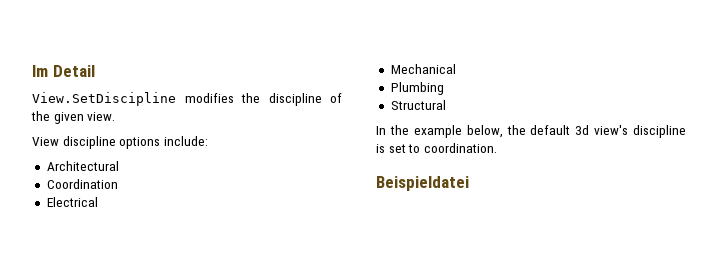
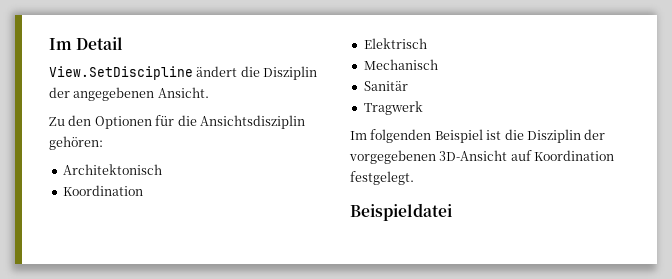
- View.SetDiscipline modifies the discipline of the given view.
- View discipline options include:
- Architectural
- Coordination
- Electrical
- Mechanical
- Plumbing
- Structural
- In the example below, the default 3d view's discipline is set to coordination.
+ View.SetDiscipline ändert die Disziplin der angegebenen Ansicht.
+ Zu den Optionen für die Ansichtsdisziplin gehören:
+ Architektonisch
+ Koordination
+ Elektrisch
+ Mechanisch
+ Sanitär
+ Tragwerk
+ Im folgenden Beispiel ist die Disziplin der vorgegebenen 3D-Ansicht auf Koordination festgelegt.

